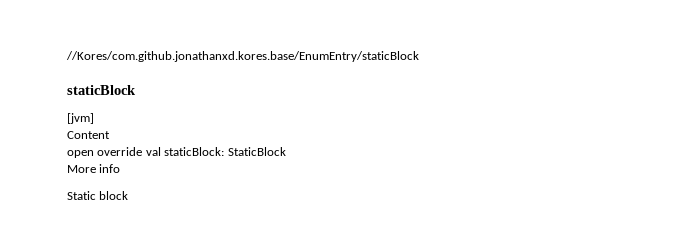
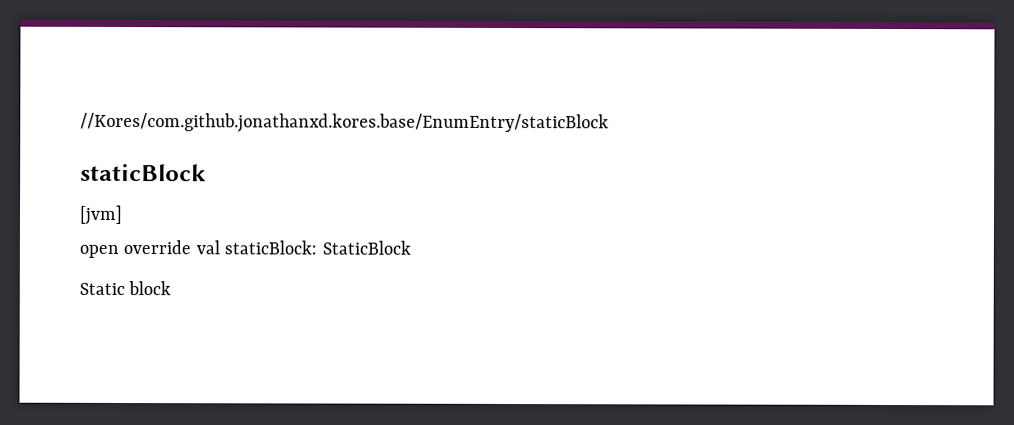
- Content
- More info

